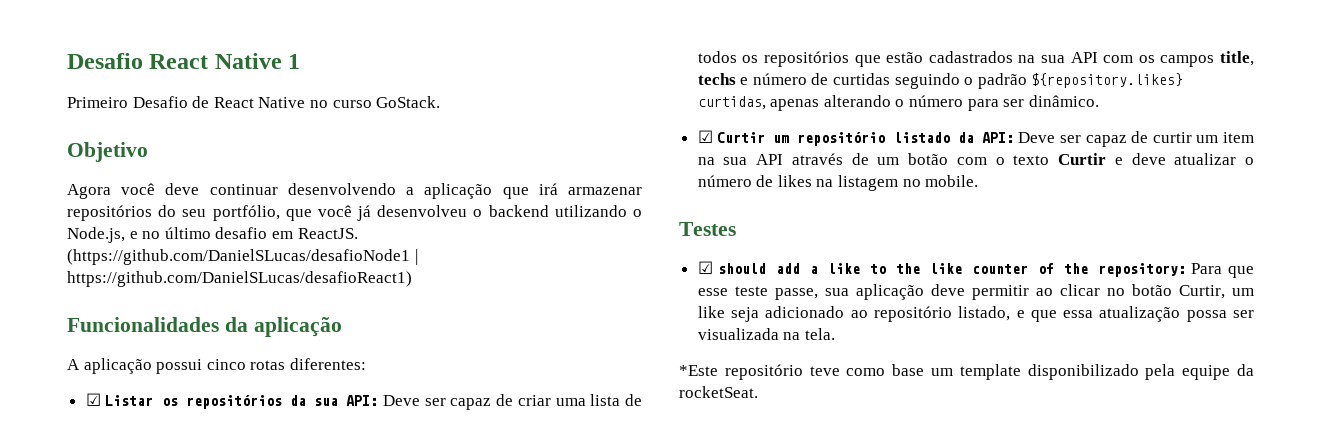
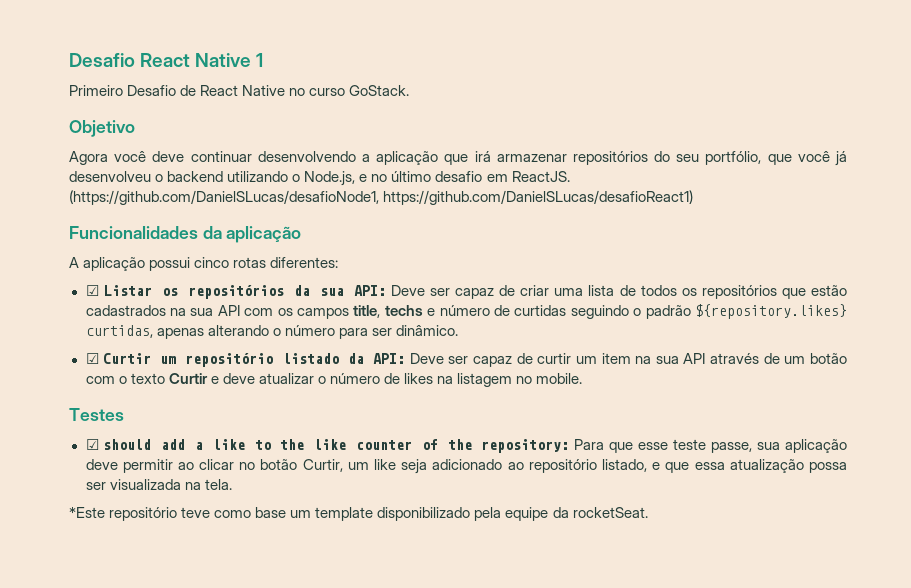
- (https://github.com/DanielSLucas/desafioNode1 | https://github.com/DanielSLucas/desafioReact1)
+ (https://github.com/DanielSLucas/desafioNode1, https://github.com/DanielSLucas/desafioReact1)

